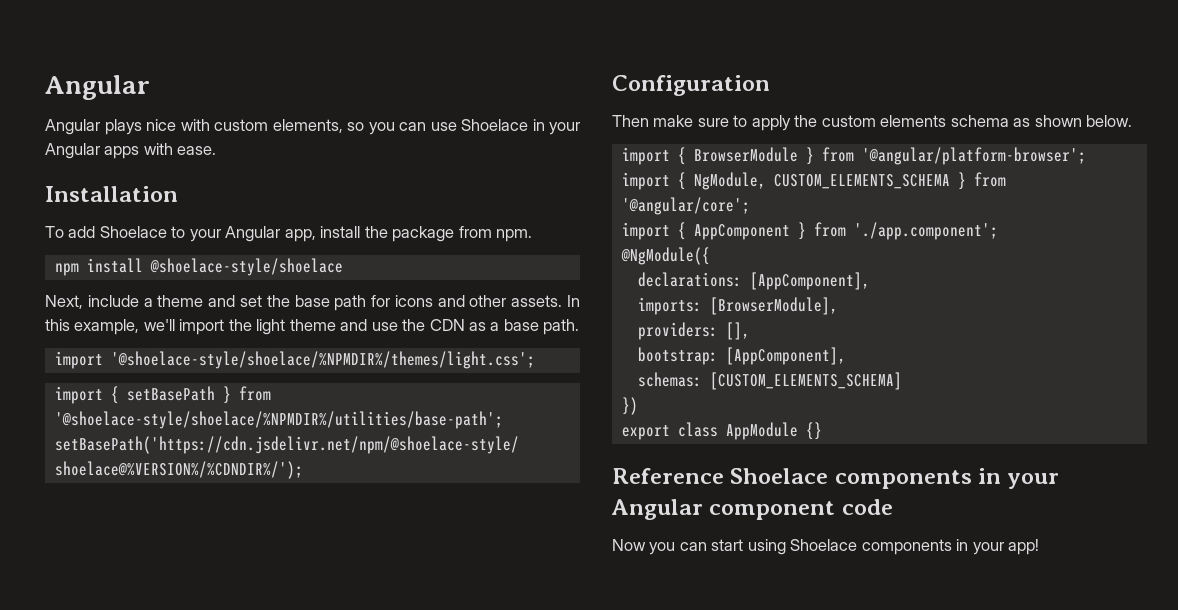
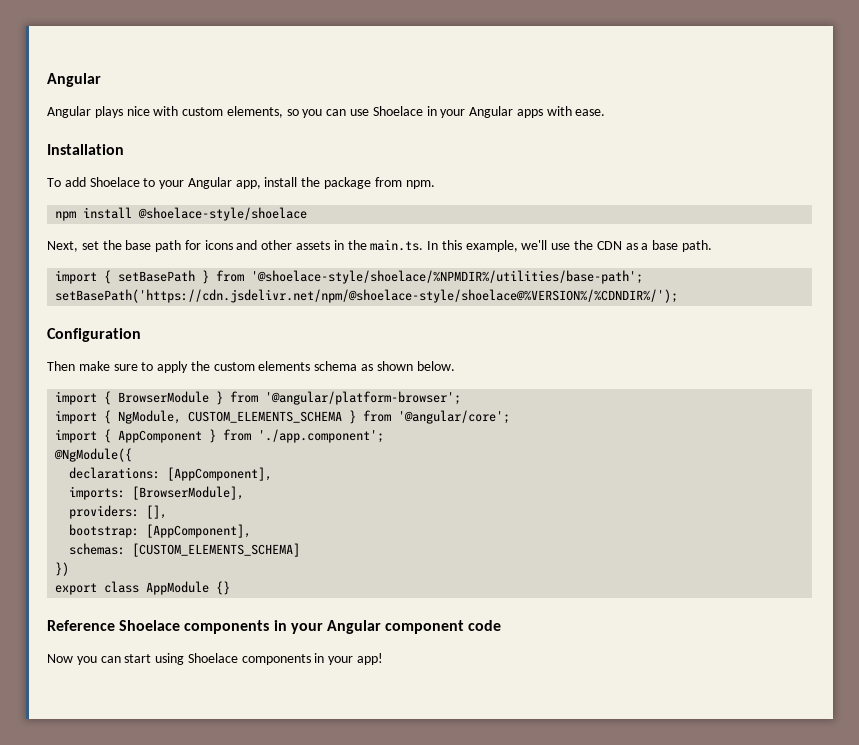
- Next, include a theme and set the base path for icons and other assets. In this example, we'll import the light theme and use the CDN as a base path.
+ Next, set the base path for icons and other assets in the main.ts. In this example, we'll use the CDN as a base path.
- import '@shoelace-style/shoelace/%NPMDIR%/themes/light.css';

